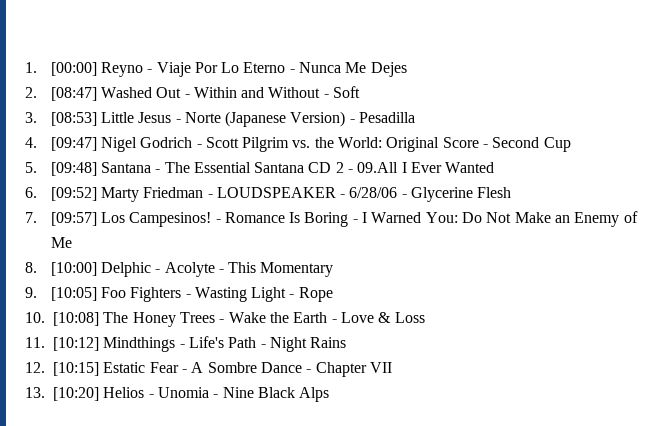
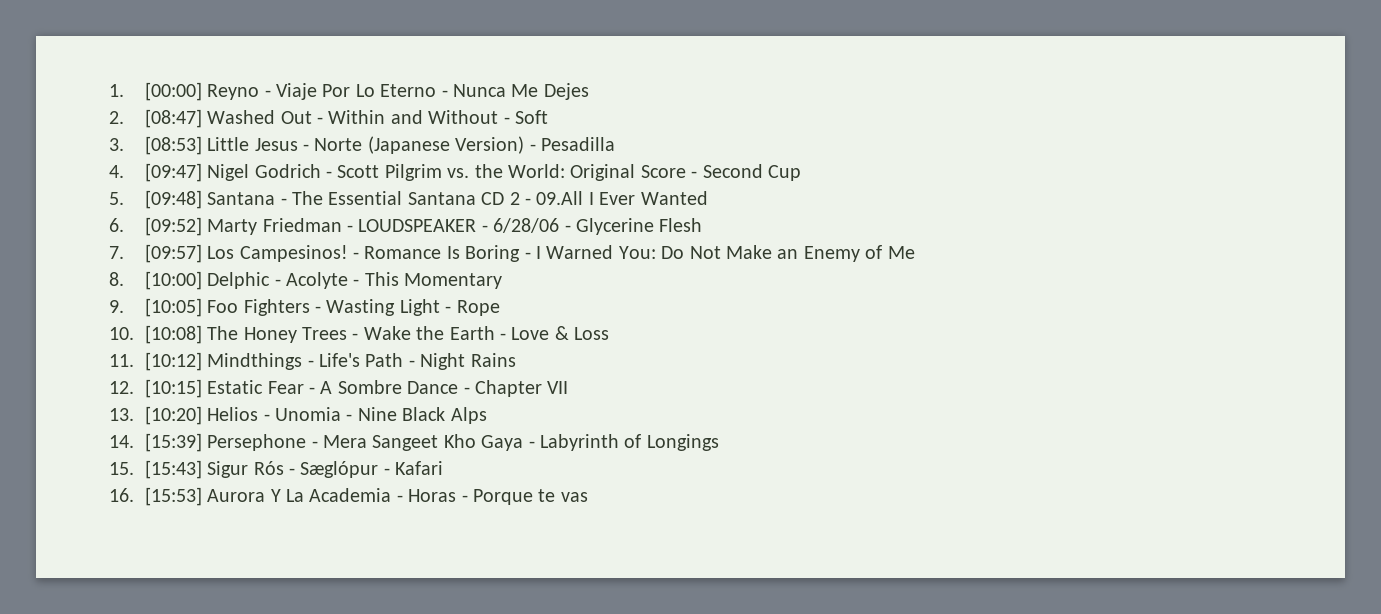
+ 14. [15:39] Persephone - Mera Sangeet Kho Gaya - Labyrinth of Longings
+ 15. [15:43] Sigur Rós - Sæglópur - Kafari
+ 16. [15:53] Aurora Y La Academia - Horas - Porque te vas

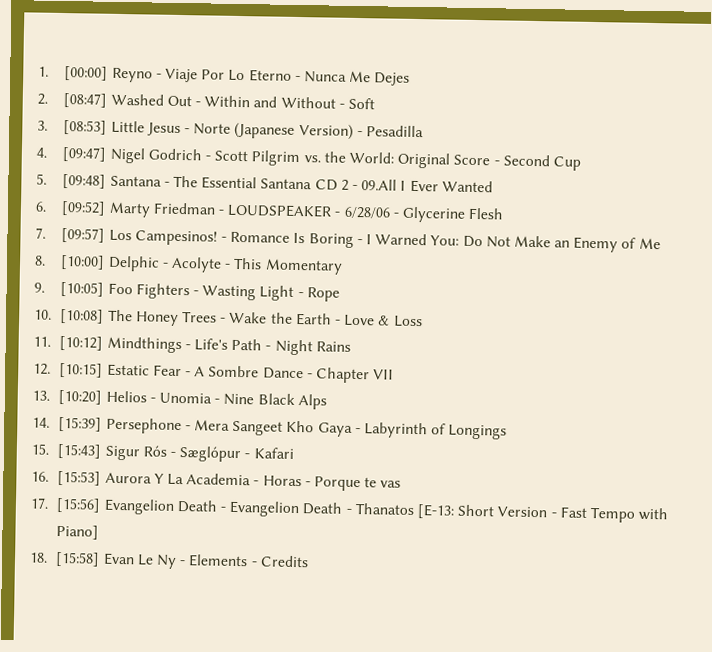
+ 17. [15:56] Evangelion Death - Evangelion Death - Thanatos [E-13: Short Version - Fast Tempo with Piano]
+ 18. [15:58] Evan Le Ny - Elements - Credits

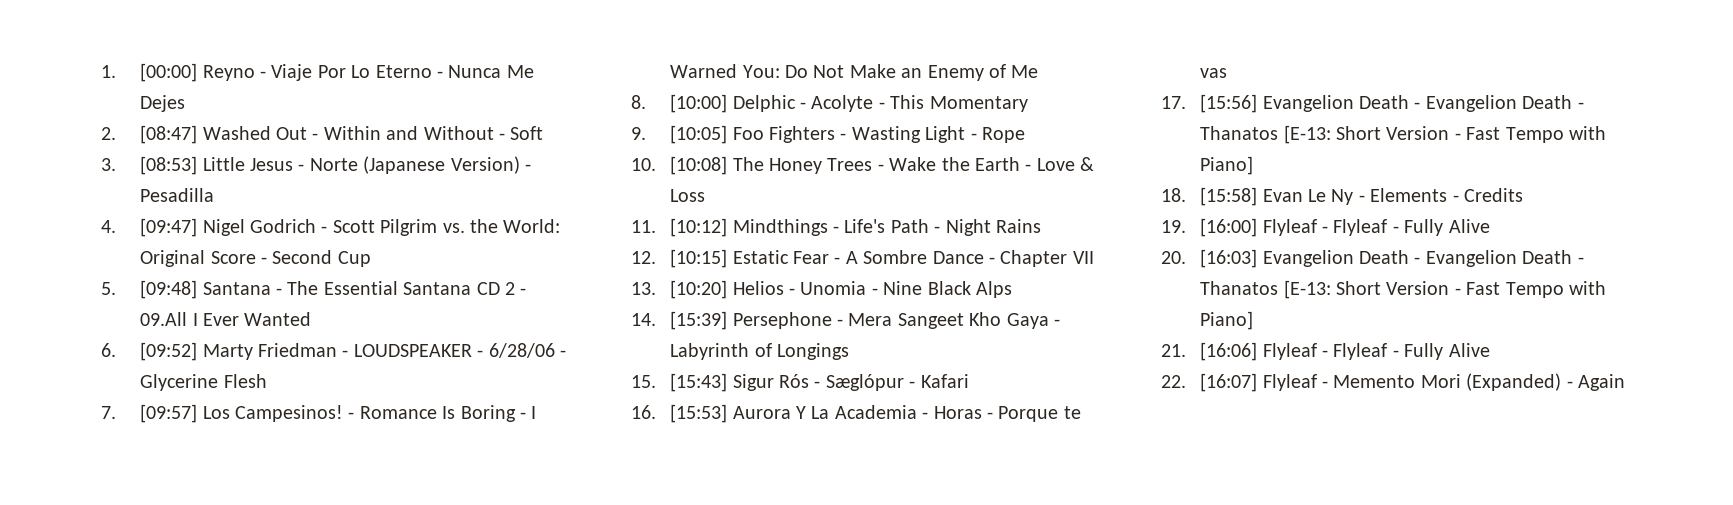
+ 19. [16:00] Flyleaf - Flyleaf - Fully Alive
+ 20. [16:03] Evangelion Death - Evangelion Death - Thanatos [E-13: Short Version - Fast Tempo with Piano]
+ 21. [16:06] Flyleaf - Flyleaf - Fully Alive
+ 22. [16:07] Flyleaf - Memento Mori (Expanded) - Again

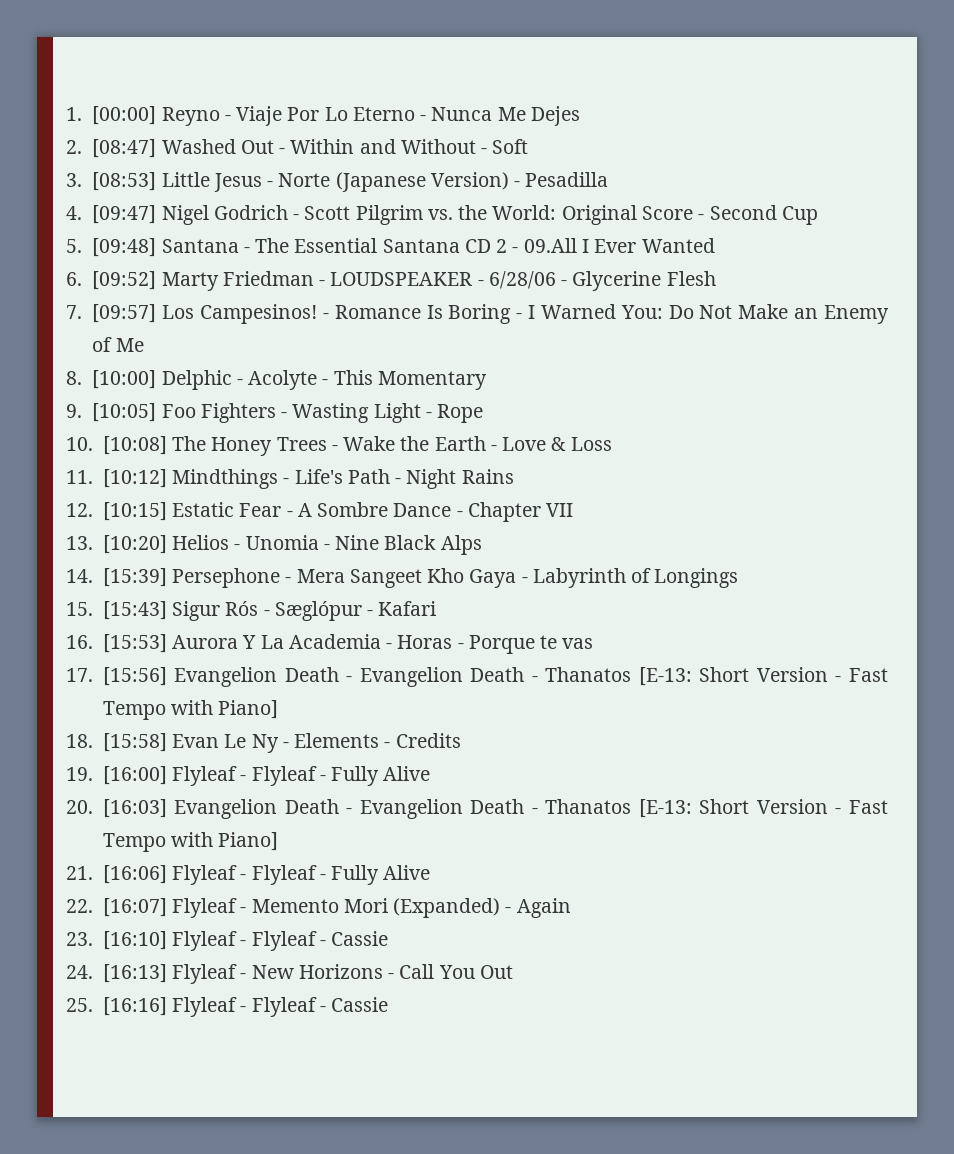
+ 23. [16:10] Flyleaf - Flyleaf - Cassie
+ 24. [16:13] Flyleaf - New Horizons - Call You Out
+ 25. [16:16] Flyleaf - Flyleaf - Cassie

